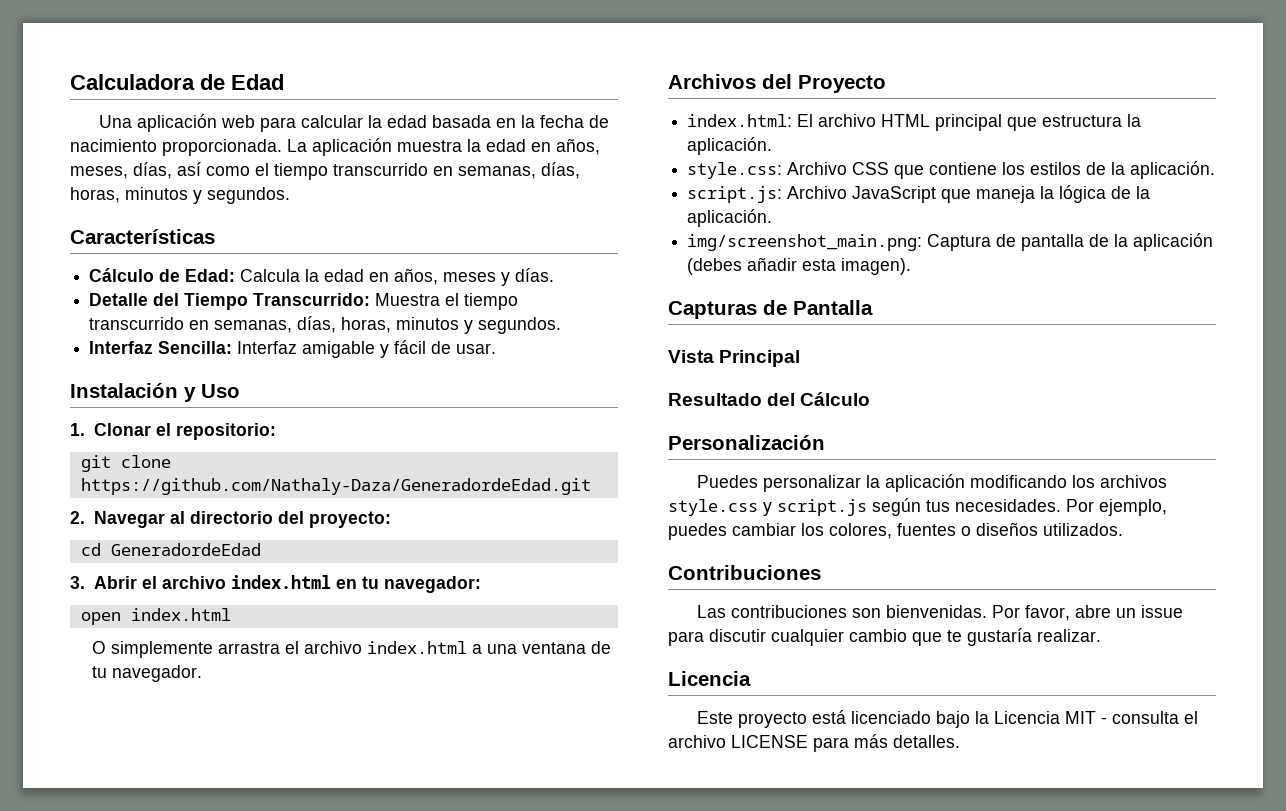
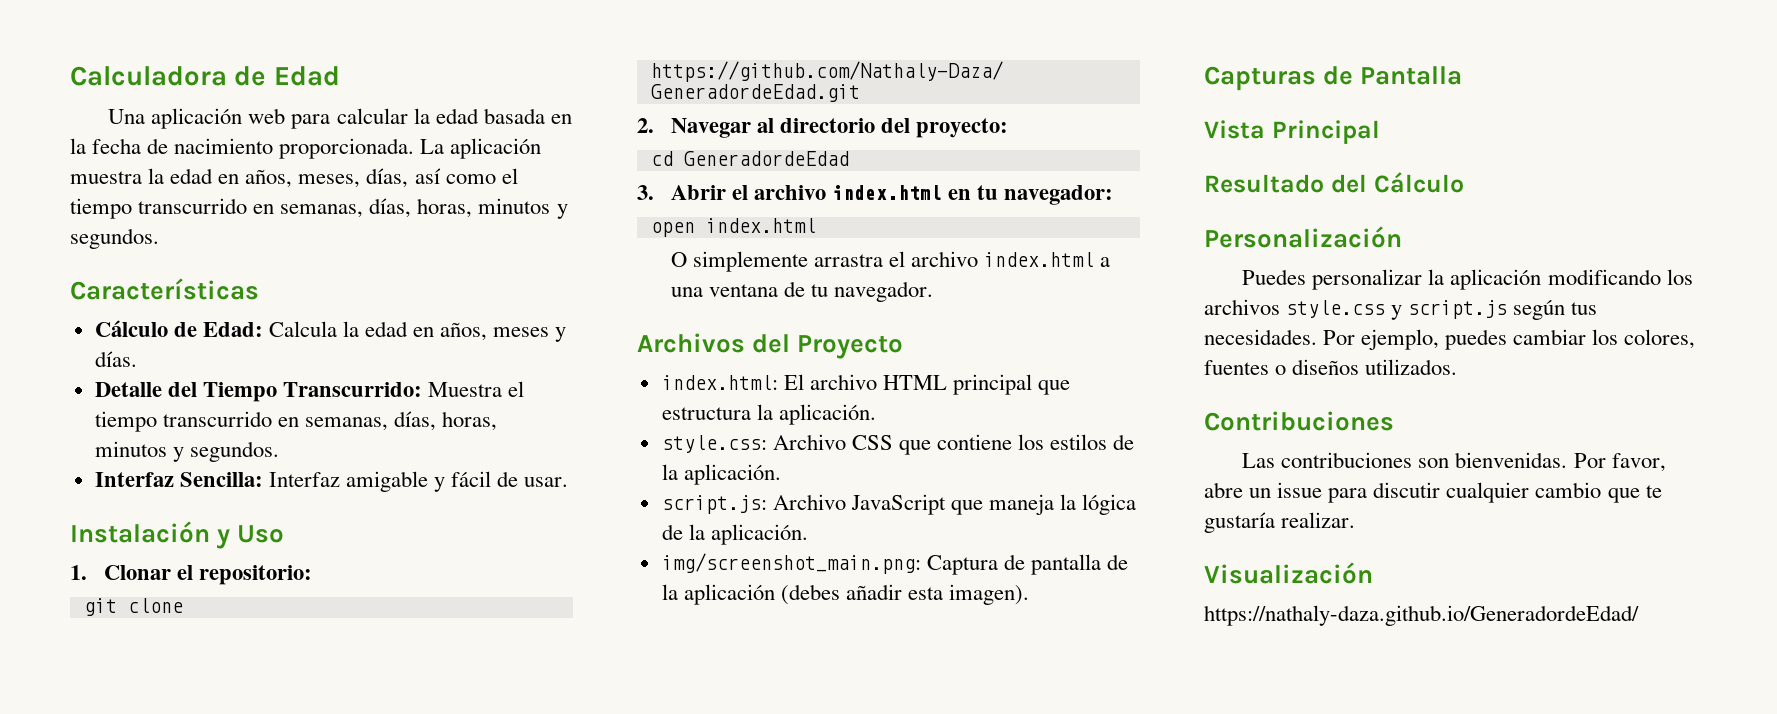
  Por favor, abre un issue para discutir cualquier cambio que te gustaría realizar.
- Licencia
- Este proyecto está licenciado bajo la Licencia MIT - consulta el archivo LICENSE para más detalles.
+ Visualización
+ https://nathaly-daza.github.io/GeneradordeEdad/

